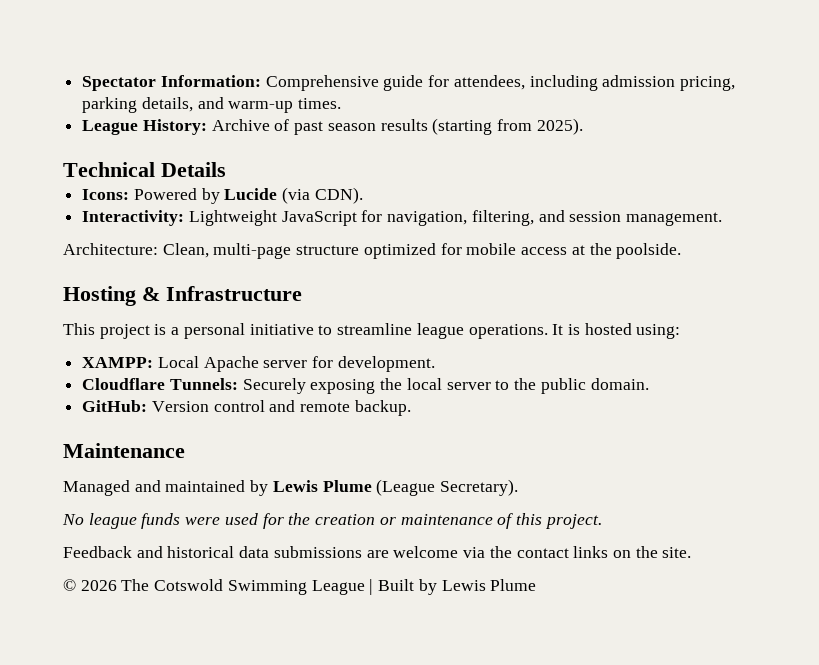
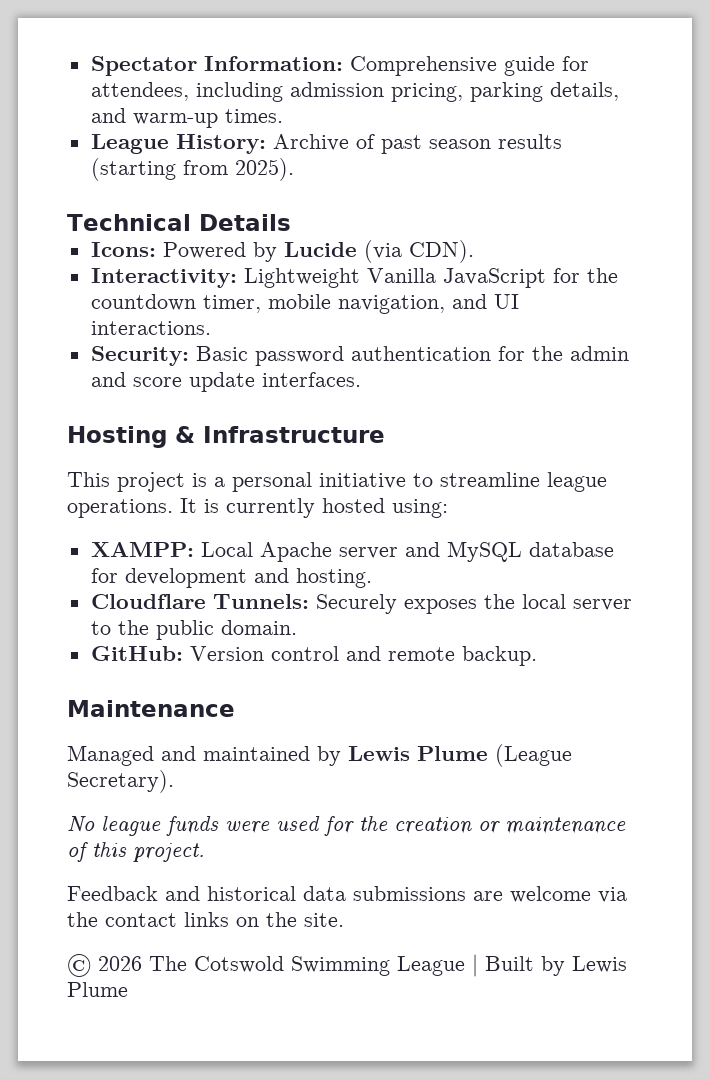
- Interactivity: Lightweight JavaScript for navigation, filtering, and session management.
- Architecture: Clean, multi-page structure optimized for mobile access at the poolside.
+ Interactivity: Lightweight Vanilla JavaScript for the countdown timer, mobile navigation, and UI interactions.
+ Security: Basic password authentication for the admin and score update interfaces.
- It is hosted using:
+ It is currently hosted using:
- XAMPP: Local Apache server for development.
+ XAMPP: Local Apache server and MySQL database for development and hosting.
- Cloudflare Tunnels: Securely exposing the local server to the public domain.
+ Cloudflare Tunnels: Securely exposes the local server to the public domain.

